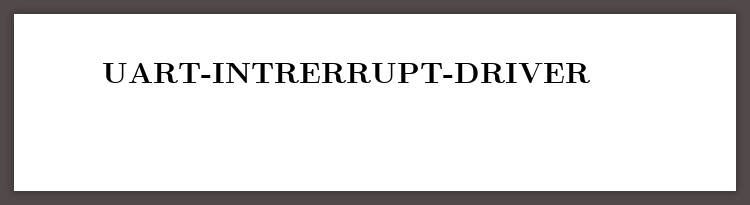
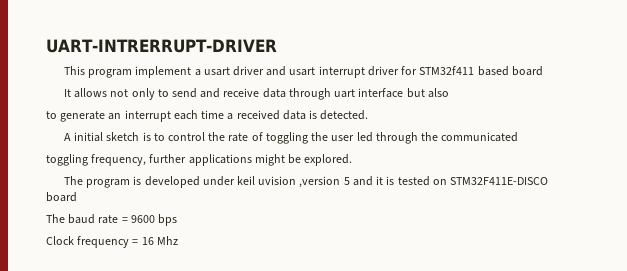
+ This program implement a usart driver and usart interrupt driver for STM32f411 based board
+ It allows not only to send and receive data through uart interface but also
+ to generate an interrupt each time a received data is detected.
+ A initial sketch is to control the rate of toggling the user led through the communicated
+ toggling frequency, further applications might be explored.
+ The program is developed under keil uvision ,version 5 and it is tested on STM32F411E-DISCO board
+ The baud rate = 9600 bps
+ Clock frequency = 16 Mhz

